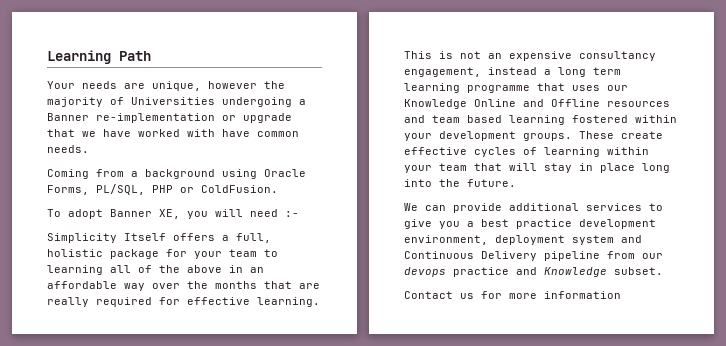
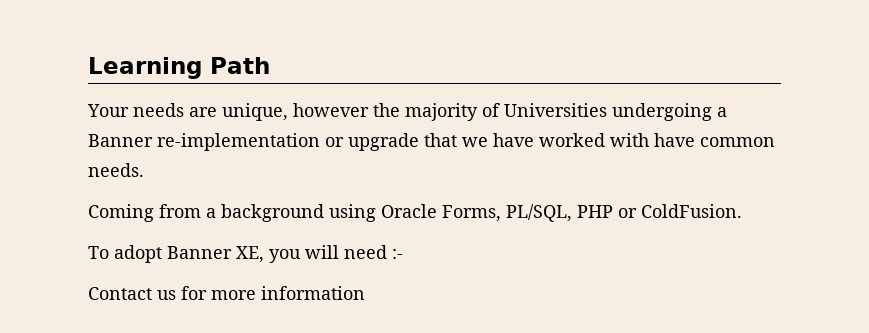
- Simplicity Itself offers a full, holistic package for your team to learning all of the above in an affordable way over the months that are really required for effective learning. This is not an expensive consultancy engagement, instead a long term learning programme that uses our Knowledge Online and Offline resources and team based learning fostered within your development groups. These create effective cycles of learning within your team that will stay in place long into the future.
- We can provide additional services to give you a best practice development environment, deployment system and Continuous Delivery pipeline from our devops practice and Knowledge subset.

